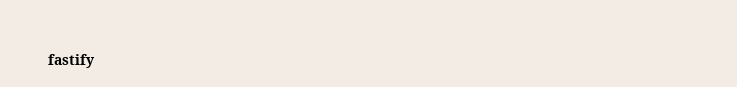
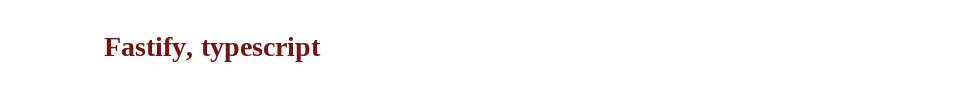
- fastify
+ Fastify, typescript

